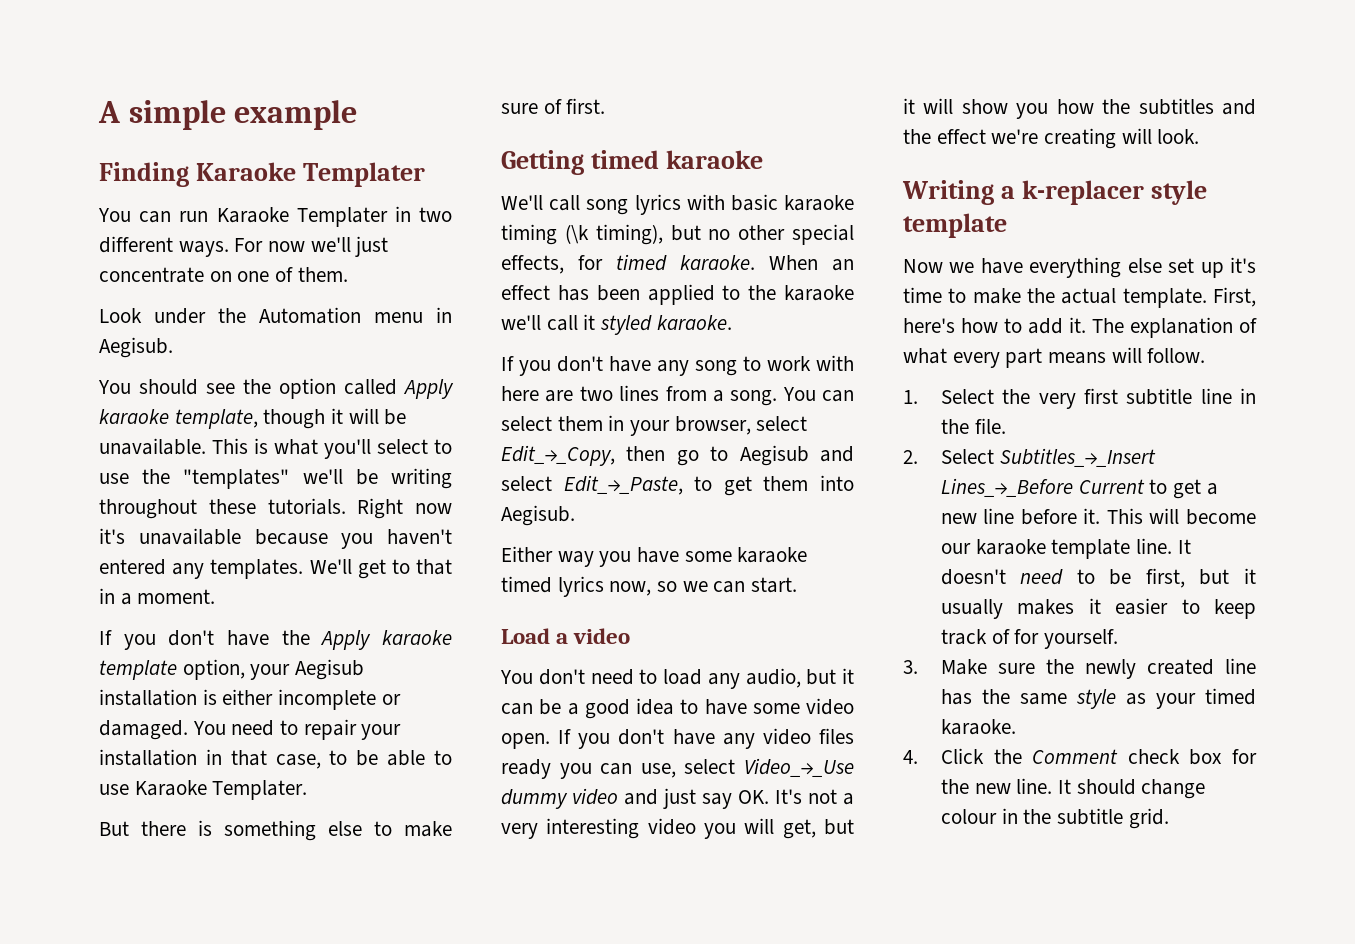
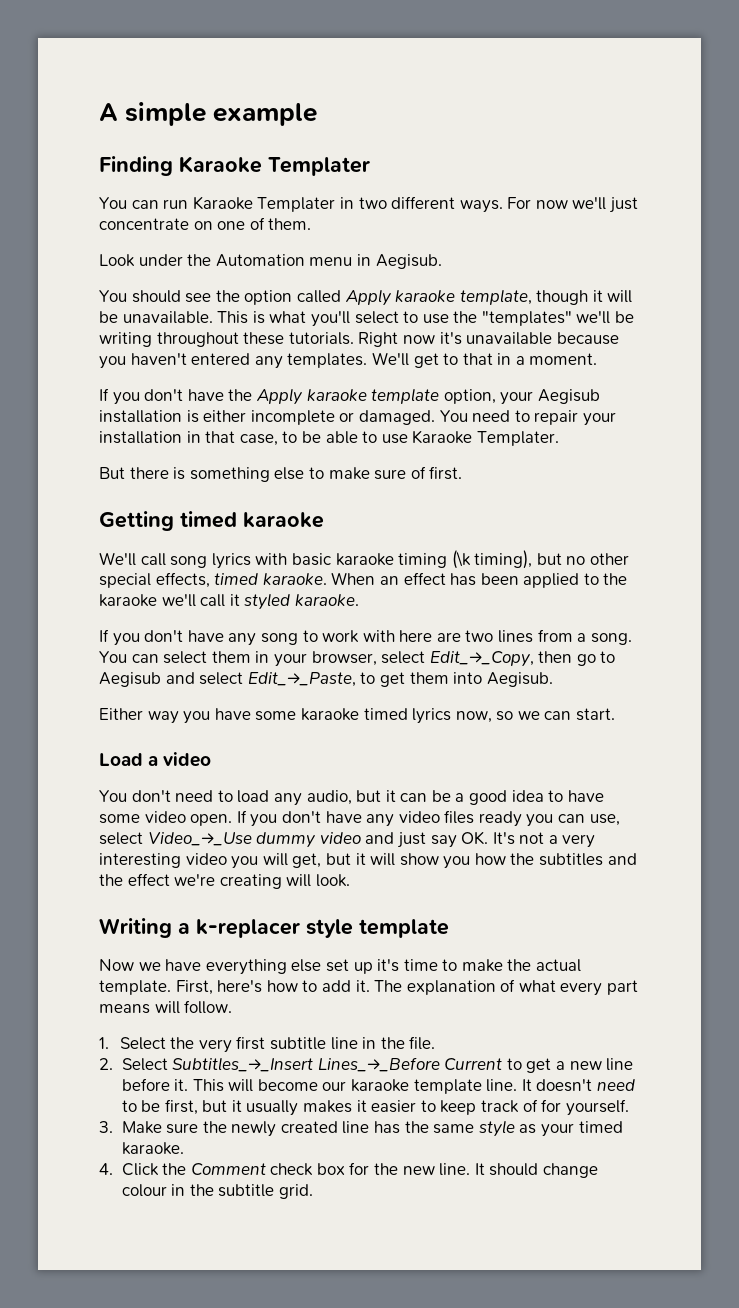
- We'll call song lyrics with basic karaoke timing (\k timing), but no other special effects, for timed karaoke.
+ We'll call song lyrics with basic karaoke timing (\k timing), but no other special effects, timed karaoke.

